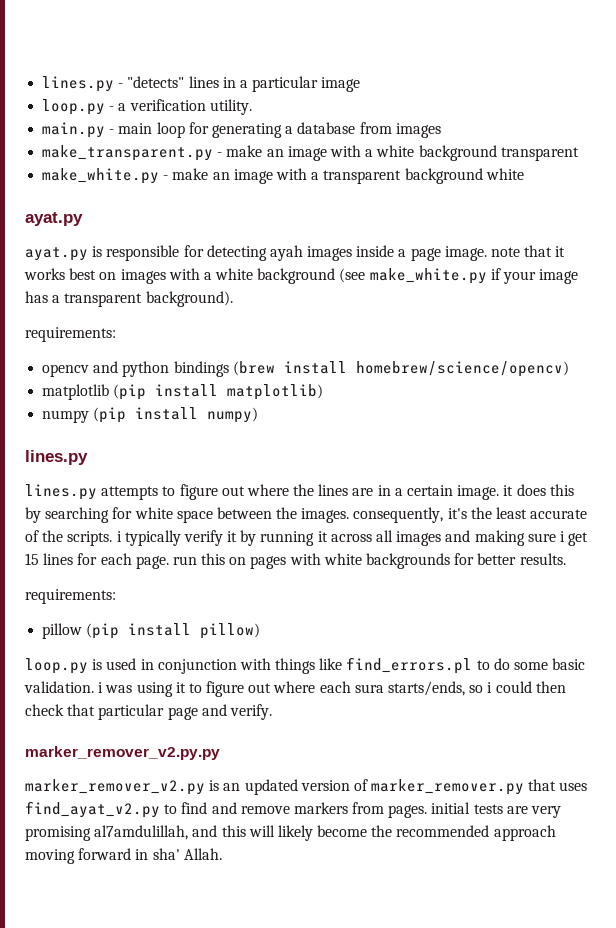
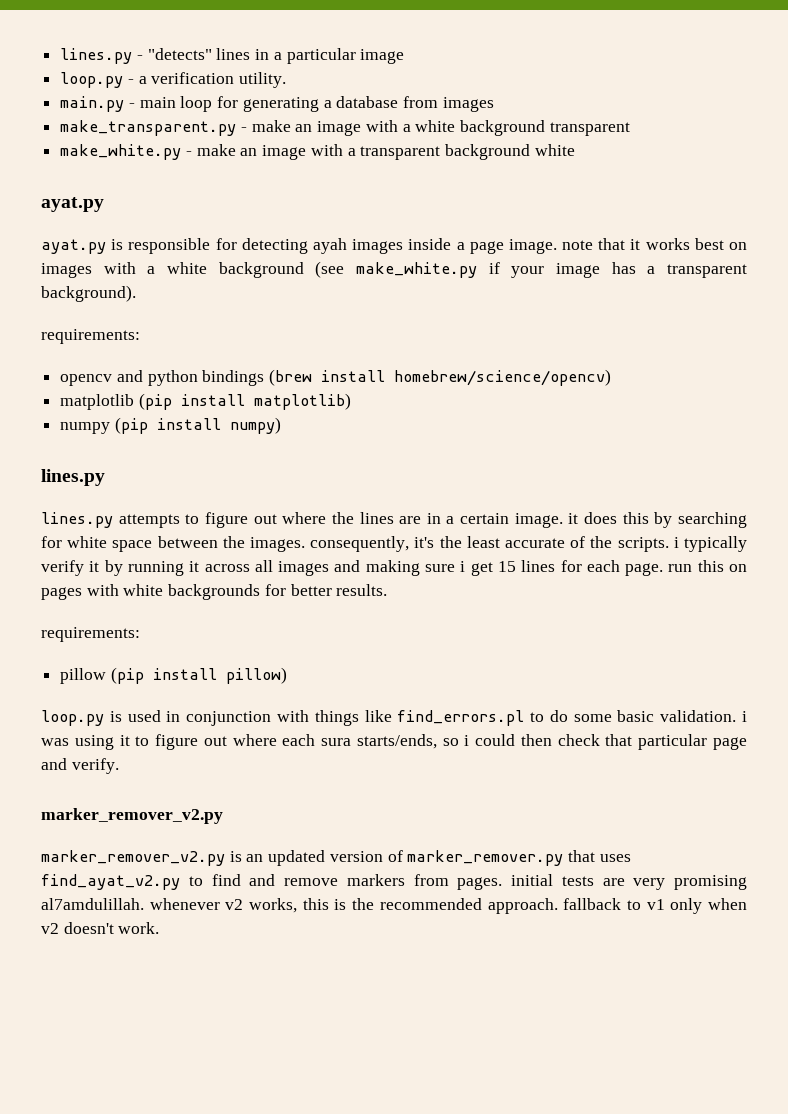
  loop.py is used in conjunction with things like find_errors.pl to do some basic validation. i was using it to figure out where each sura starts/ends, so i could then check that particular page and verify.
- marker_remover_v2.py.py
+ marker_remover_v2.py
- marker_remover_v2.py is an updated version of marker_remover.py that uses find_ayat_v2.py to find and remove markers from pages. initial tests are very promising al7amdulillah, and this will likely become the recommended approach moving forward in sha' Allah.
+ marker_remover_v2.py is an updated version of marker_remover.py that uses find_ayat_v2.py to find and remove markers from pages. initial tests are very promising al7amdulillah. whenever v2 works, this is the recommended approach. fallback to v1 only when v2 doesn't work.

